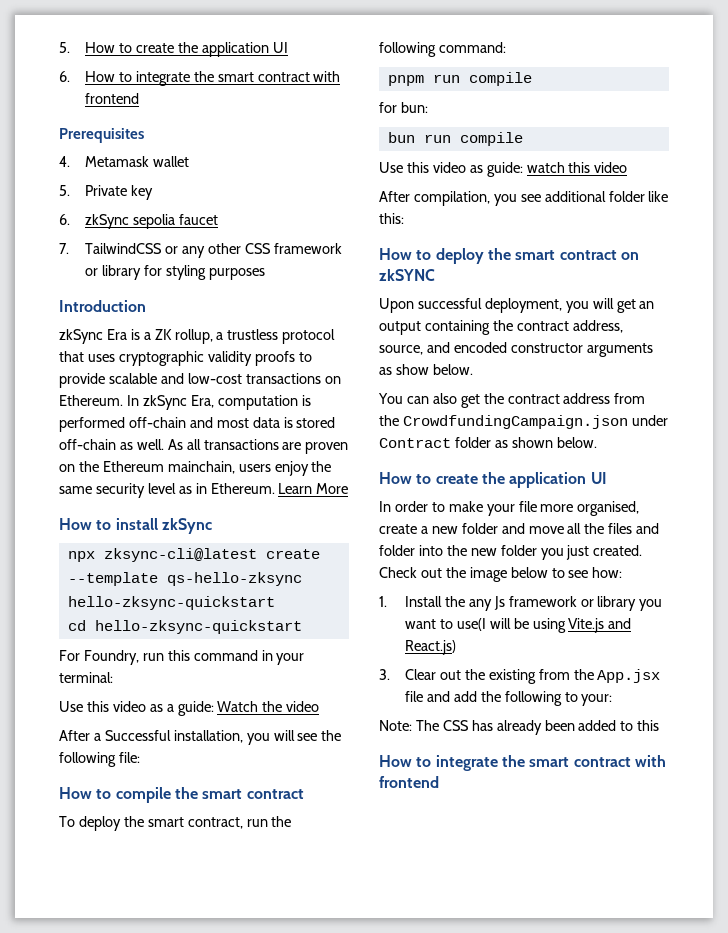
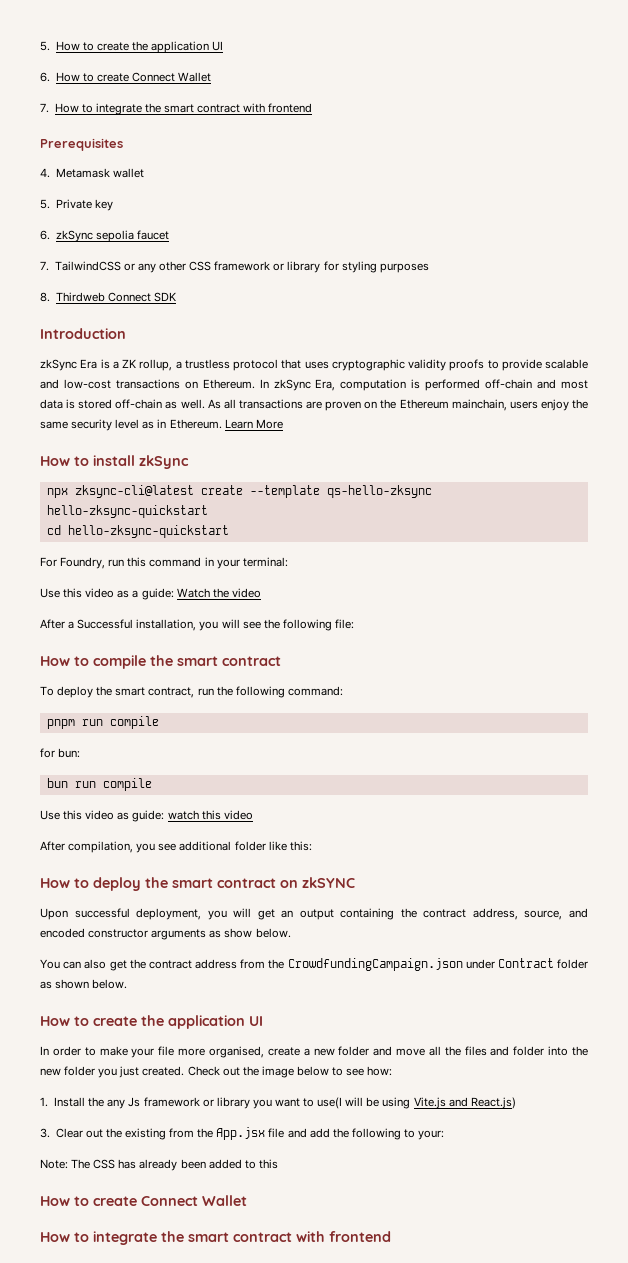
- 6. How to integrate the smart contract with frontend
+ 6. How to create Connect Wallet
+ 7. How to integrate the smart contract with frontend
+ 8. Thirdweb Connect SDK
  Note: The CSS has already been added to this
+ How to create Connect Wallet

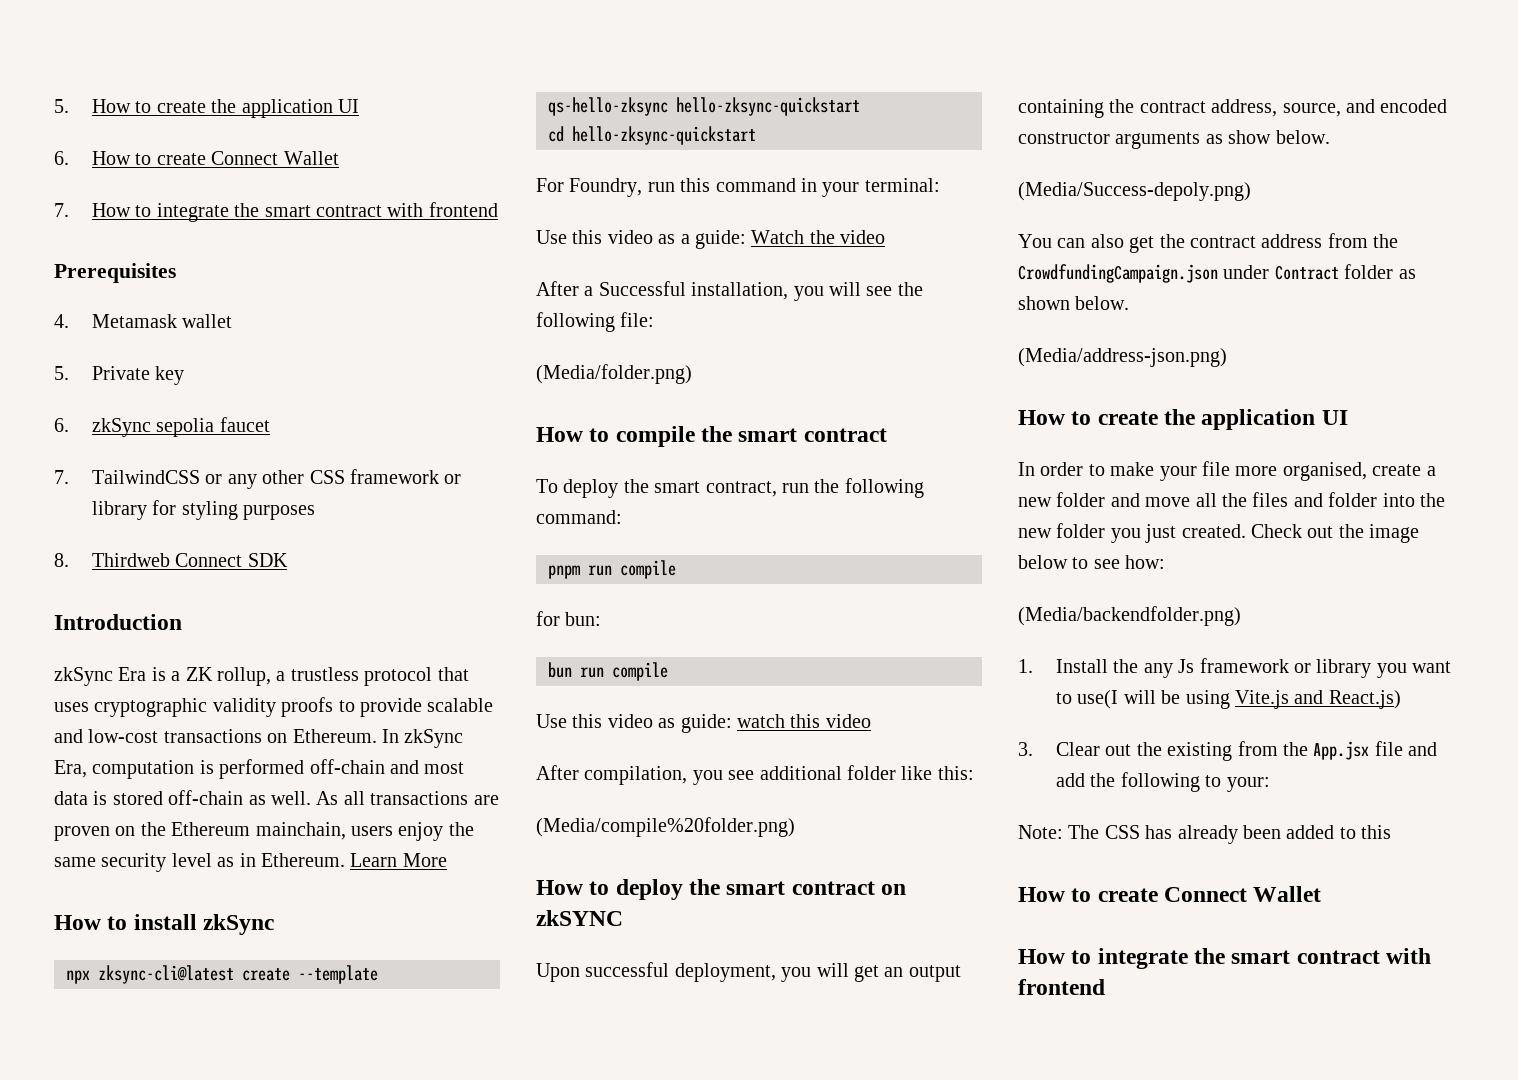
+ (Media/folder.png)
+ (Media/compile%20folder.png)
+ (Media/Success-depoly.png)
+ (Media/address-json.png)
+ (Media/backendfolder.png)

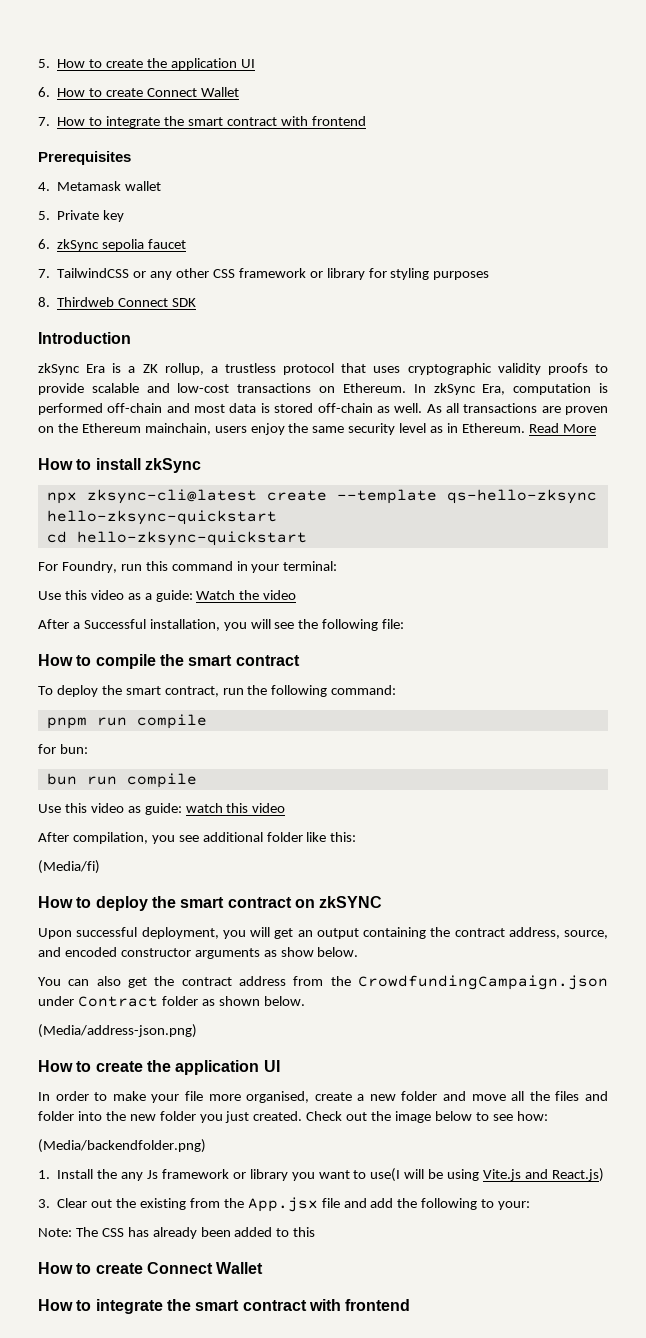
- Learn More
+ Read More
- (Media/folder.png)
- (Media/compile%20folder.png)
+ (Media/fi)
- (Media/Success-depoly.png)

